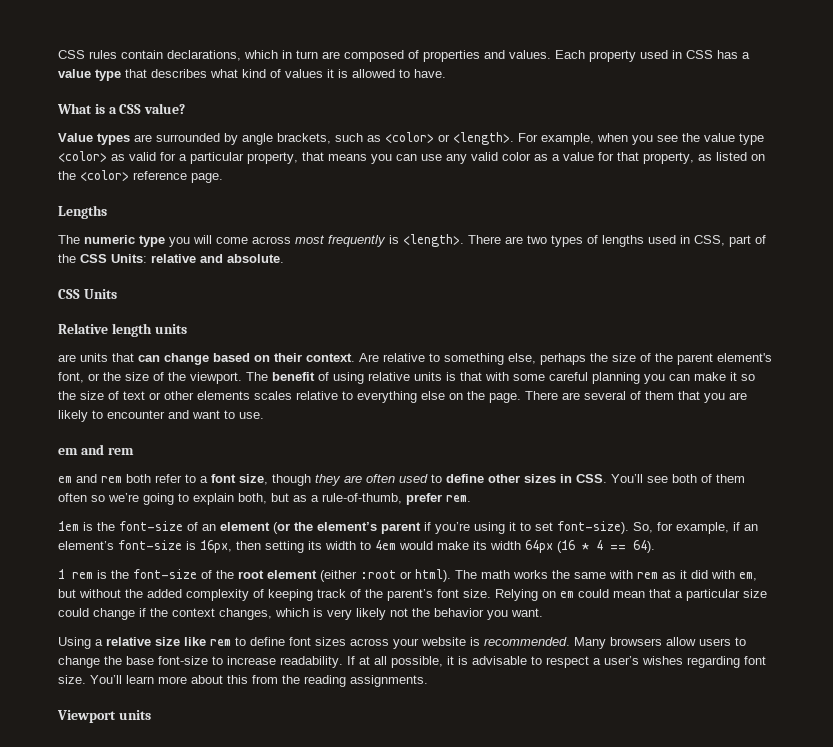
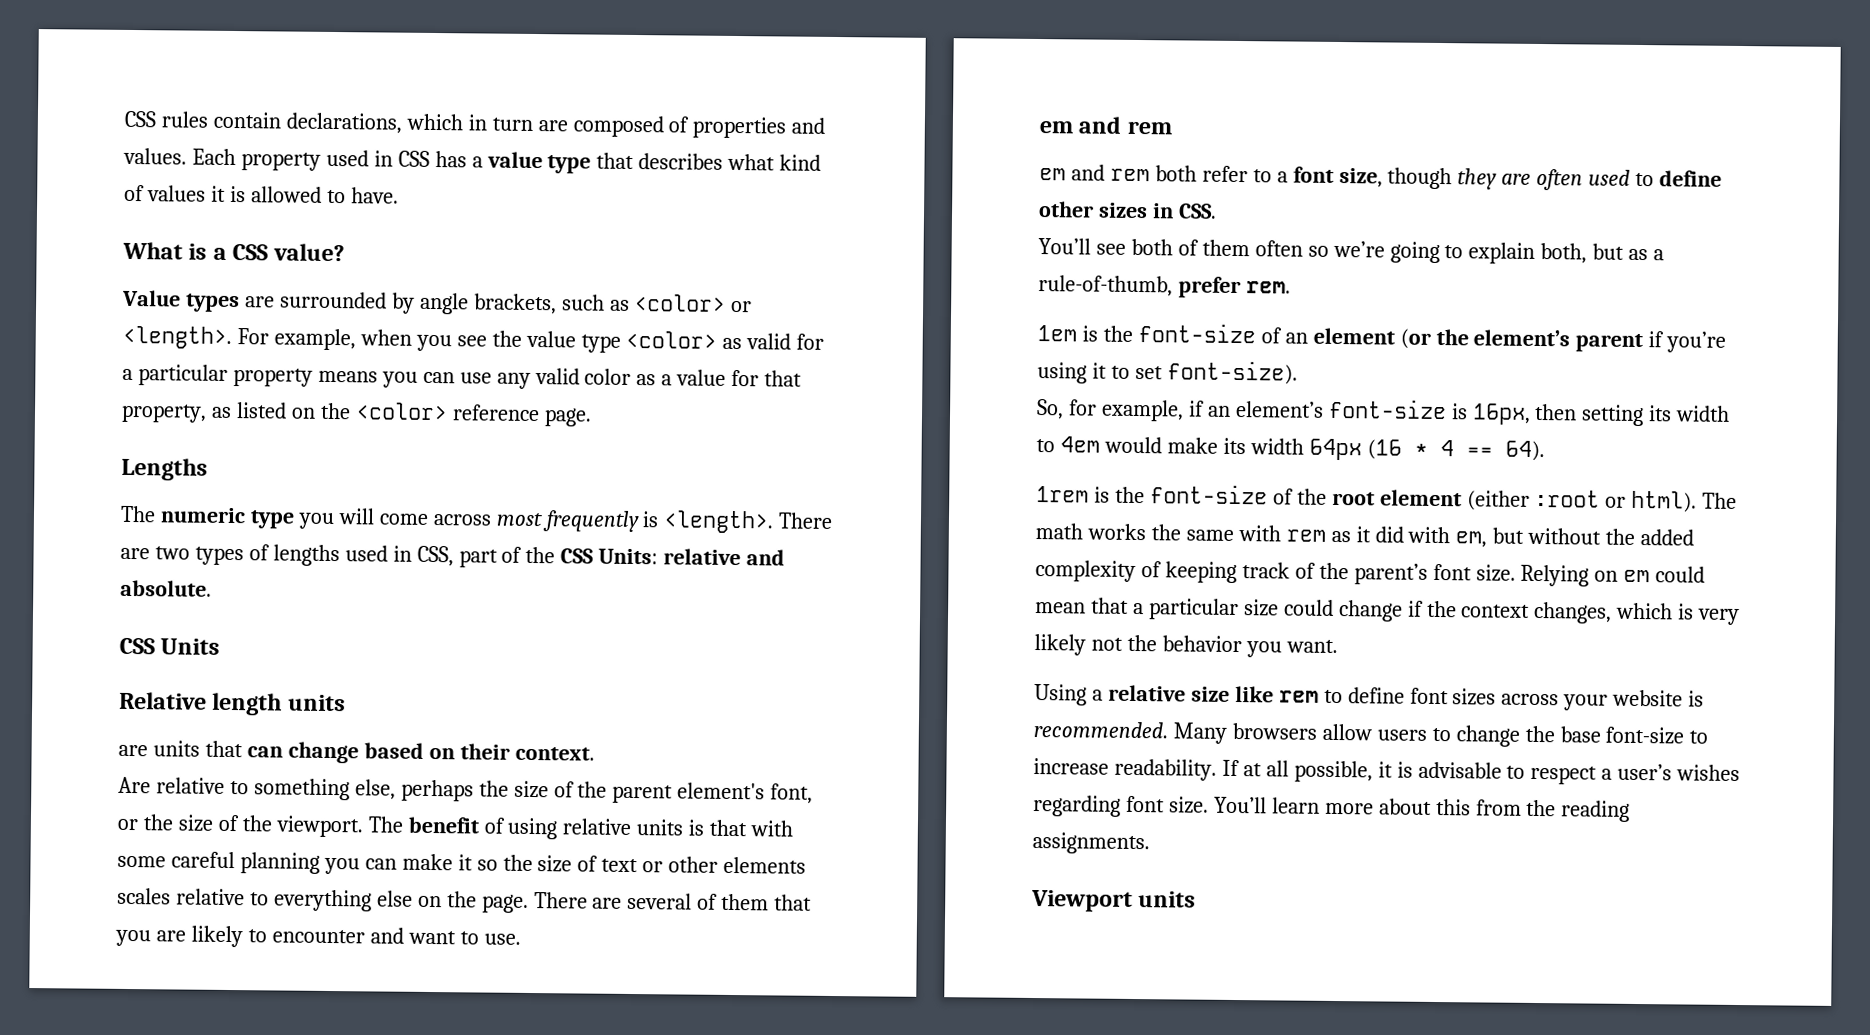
- For example, when you see the value type <color> as valid for a particular property, that means you can use any valid color as a value for that property, as listed on the <color> reference page.
+ For example, when you see the value type <color> as valid for a particular property means you can use any valid color as a value for that property, as listed on the <color> reference page.
- are units that can change based on their context. Are relative to something else, perhaps the size of the parent element's font, or the size of the viewport.
+ are units that can change based on their context.
+ Are relative to something else, perhaps the size of the parent element's font, or the size of the viewport.
- em and rem both refer to a font size, though they are often used to define other sizes in CSS. You’ll see both of them often so we’re going to explain both, but as a rule-of-thumb, prefer rem.
+ em and rem both refer to a font size, though they are often used to define other sizes in CSS.
+ You’ll see both of them often so we’re going to explain both, but as a rule-of-thumb, prefer rem.
- 1em is the font-size of an element (or the element’s parent if you’re using it to set font-size). So, for example, if an element’s font-size is 16px, then setting its width to 4em would make its width 64px (16 * 4 == 64).
+ 1em is the font-size of an element (or the element’s parent if you’re using it to set font-size).
+ So, for example, if an element’s font-size is 16px, then setting its width to 4em would make its width 64px (16 * 4 == 64).
- 1 rem is the font-size of the root element (either :root or html).
+ 1rem is the font-size of the root element (either :root or html).

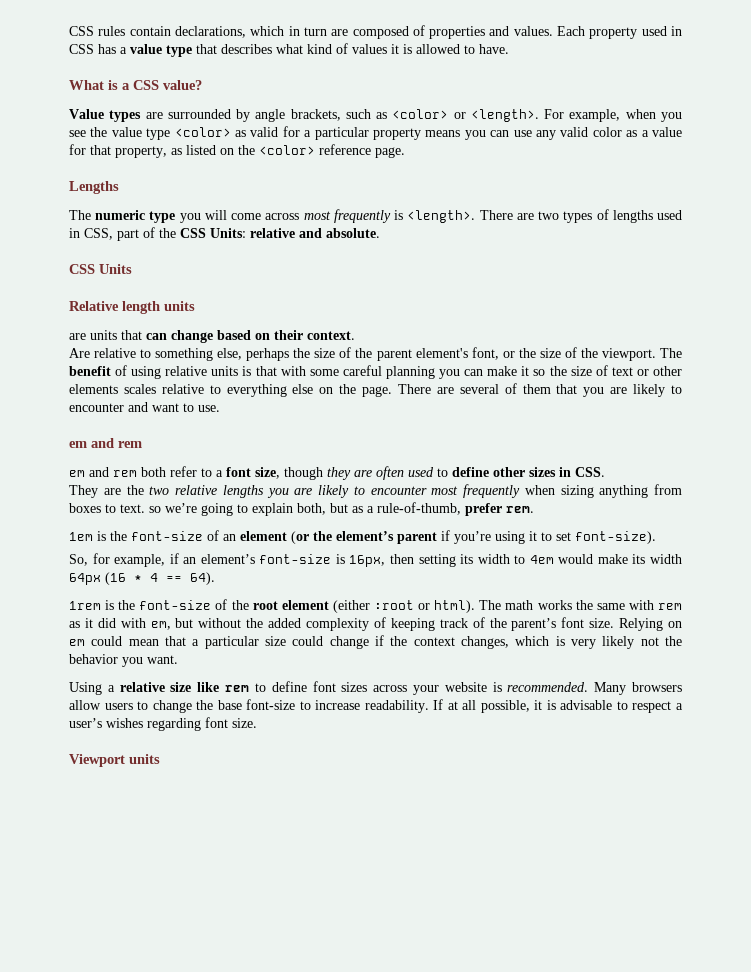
- You’ll see both of them often so we’re going to explain both, but as a rule-of-thumb, prefer rem.
+ They are the two relative lengths you are likely to encounter most frequently when sizing anything from boxes to text. so we’re going to explain both, but as a rule-of-thumb, prefer rem.
- You’ll learn more about this from the reading assignments.

